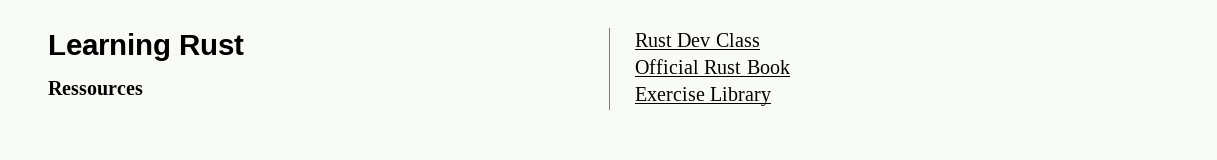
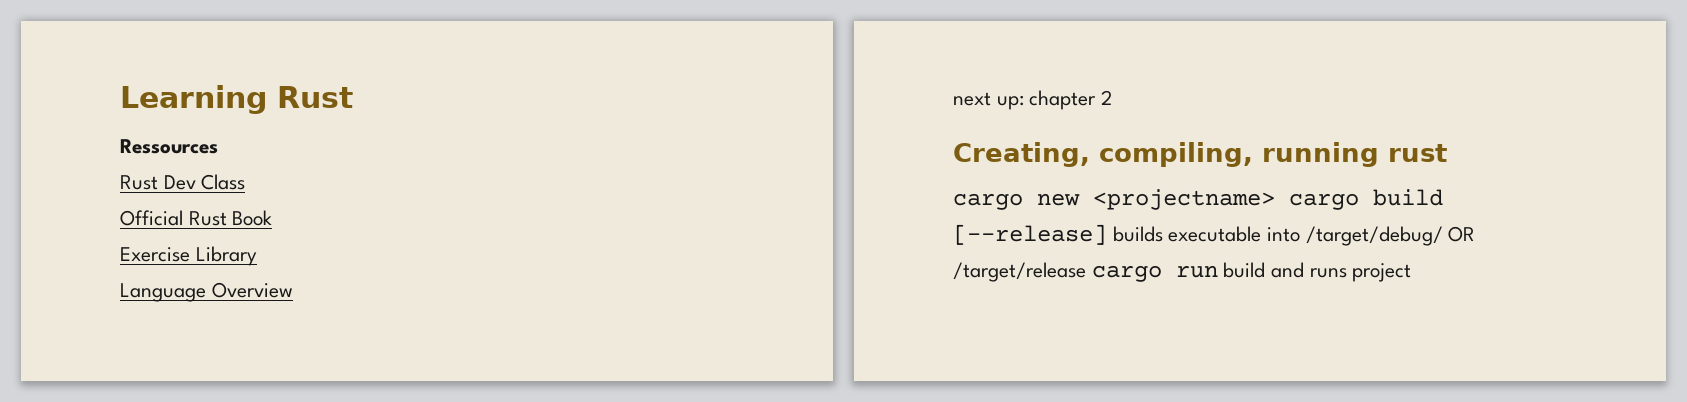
+ Language Overview
+ next up: chapter 2
+ Creating, compiling, running rust
+ cargo new <projectname> cargo build [--release] builds executable into /target/debug/ OR /target/release cargo run build and runs project

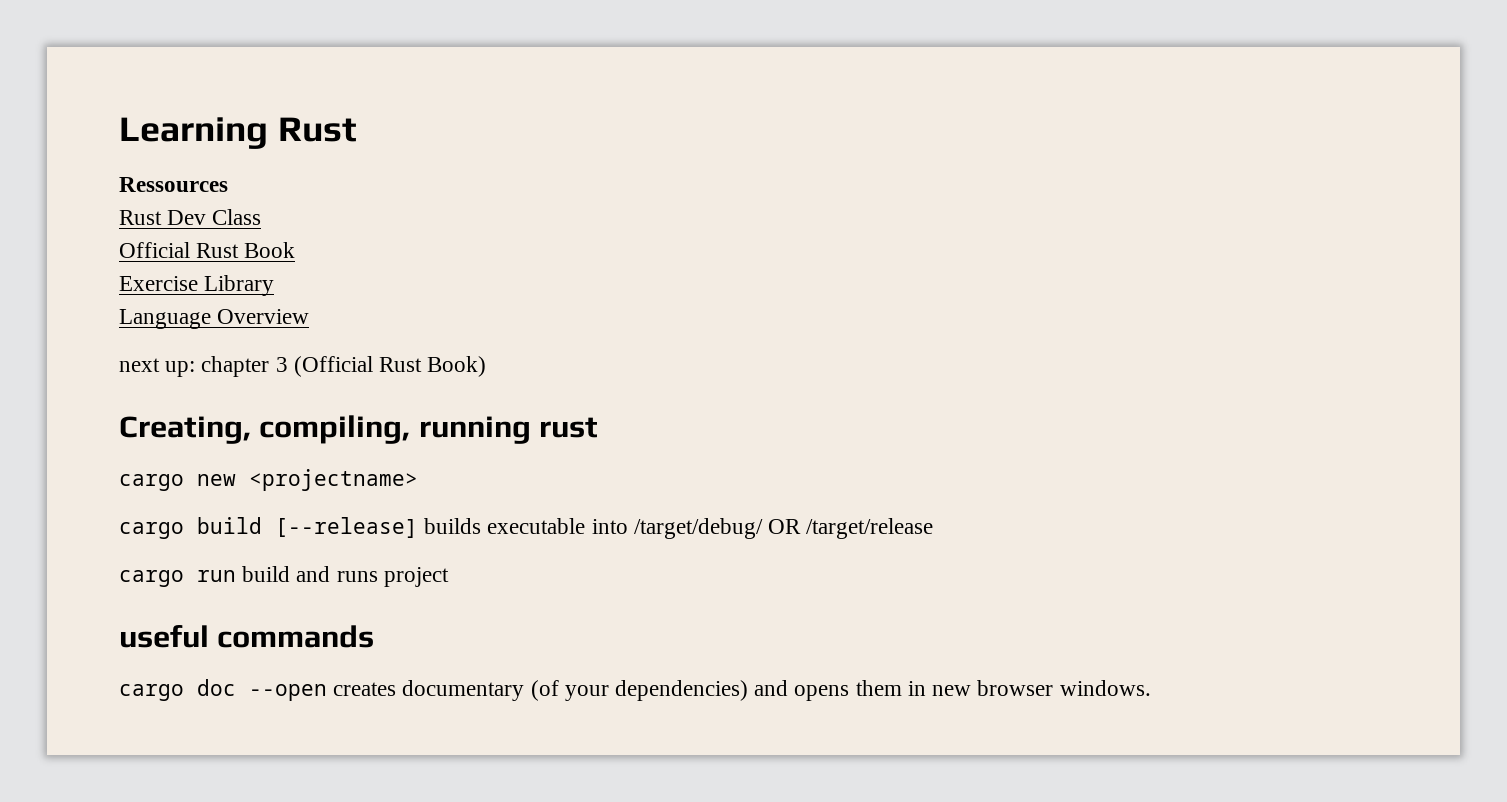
- next up: chapter 2
+ next up: chapter 3 (Official Rust Book)
- cargo new <projectname> cargo build [--release] builds executable into /target/debug/ OR /target/release cargo run build and runs project
+ cargo new <projectname>
+ cargo build [--release] builds executable into /target/debug/ OR /target/release
+ cargo run build and runs project
+ useful commands
+ cargo doc --open creates documentary (of your dependencies) and opens them in new browser windows.

